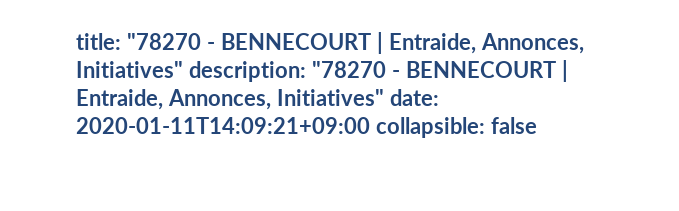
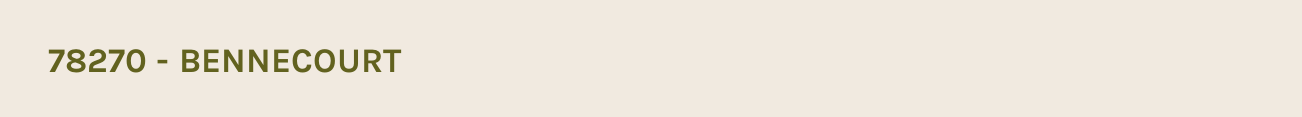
- title: "78270 - BENNECOURT | Entraide, Annonces, Initiatives" description: "78270 - BENNECOURT | Entraide, Annonces, Initiatives" date: 2020-01-11T14:09:21+09:00 collapsible: false
+ 78270 - BENNECOURT

